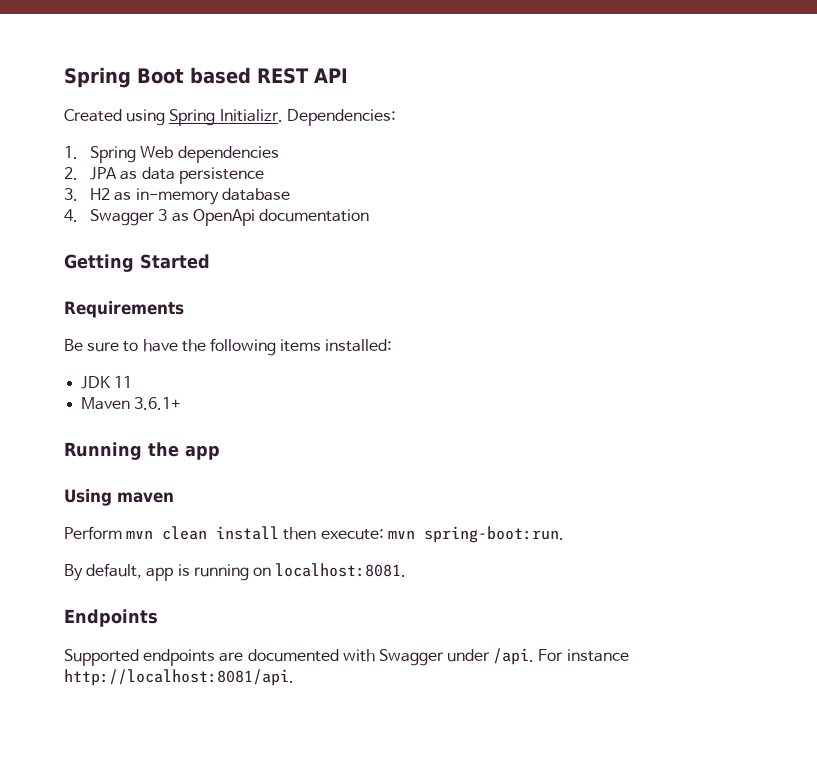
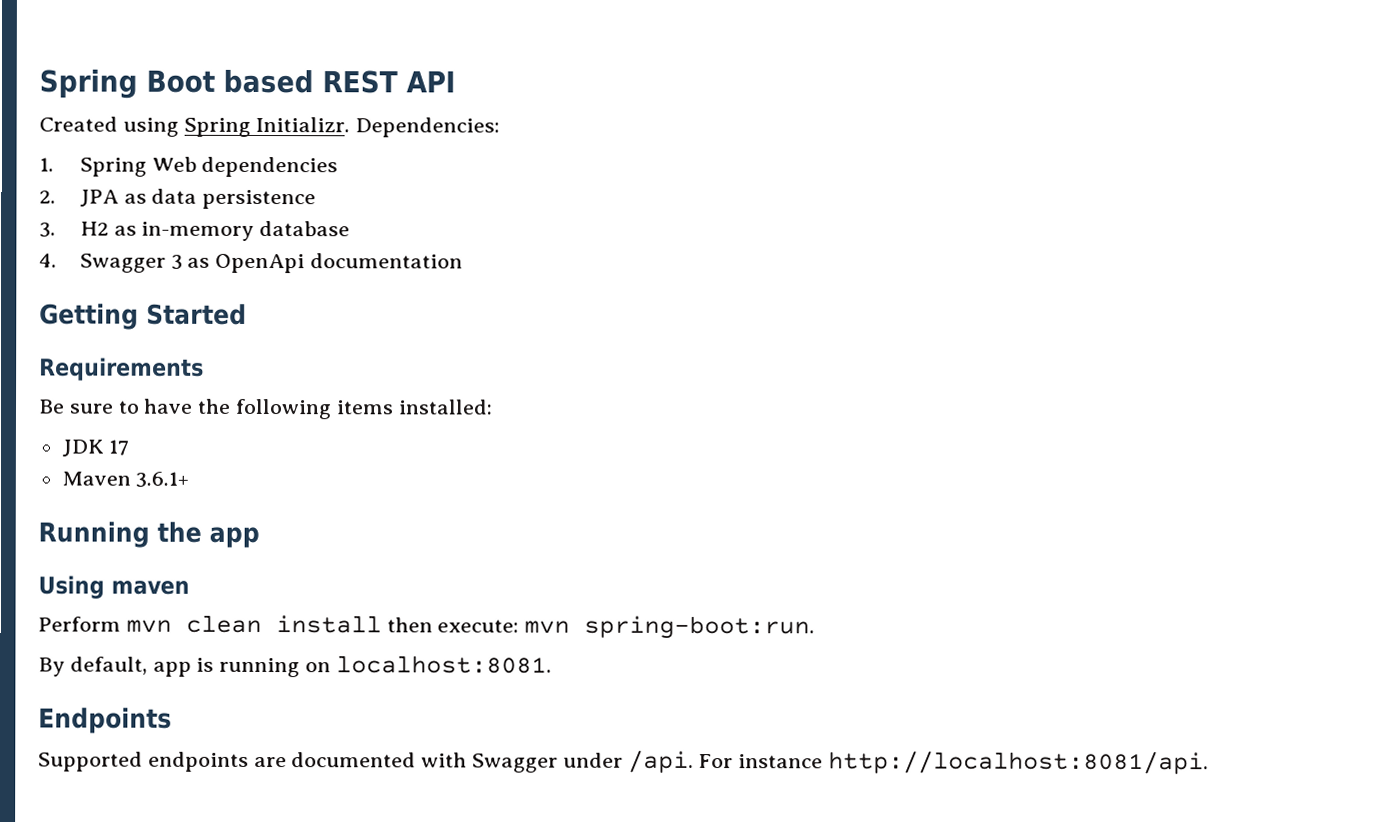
- JDK 11
+ JDK 17

